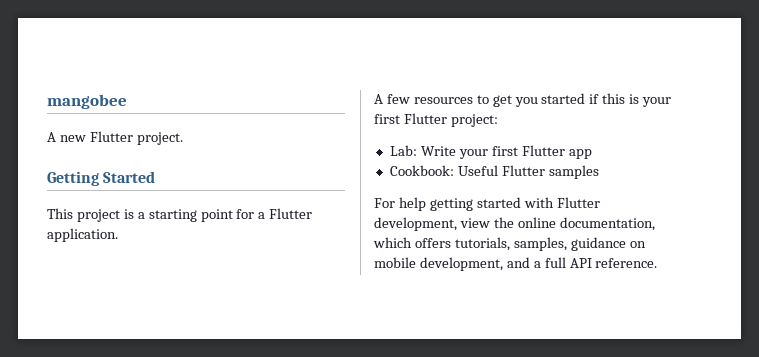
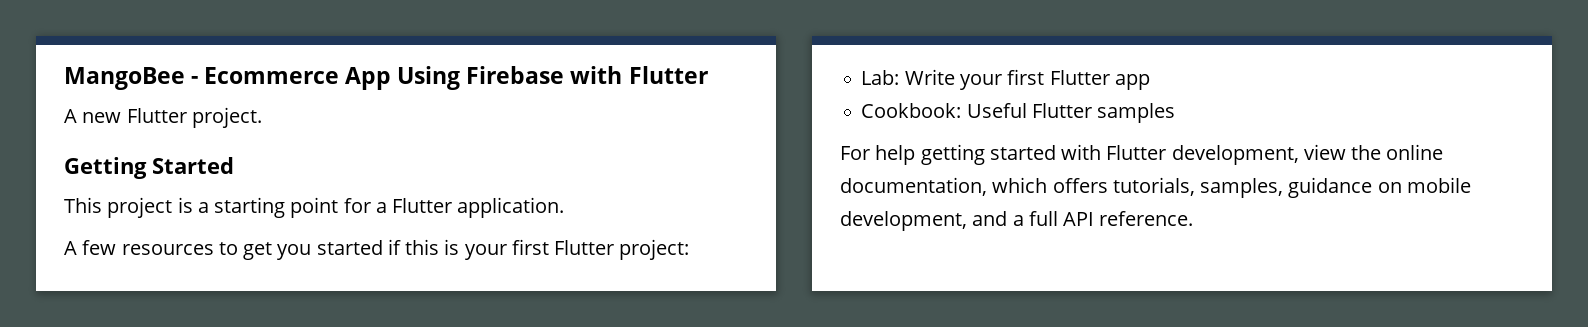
- mangobee
+ MangoBee - Ecommerce App Using Firebase with Flutter

